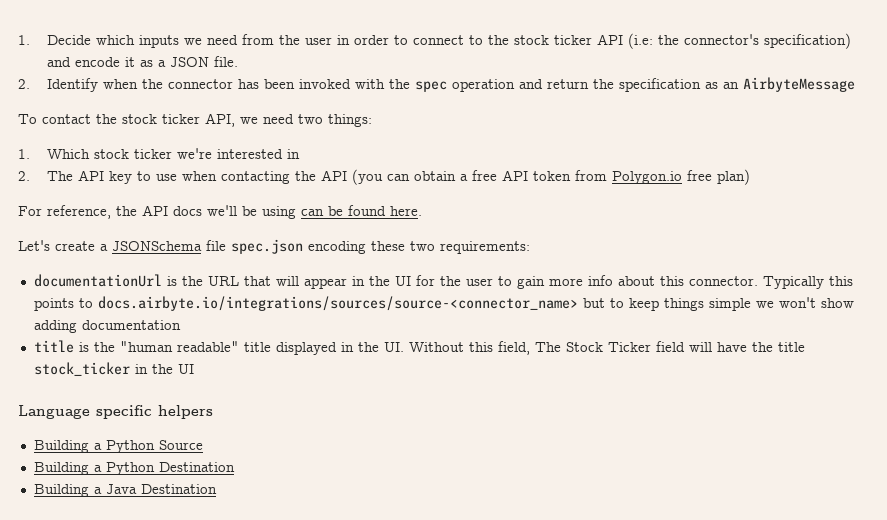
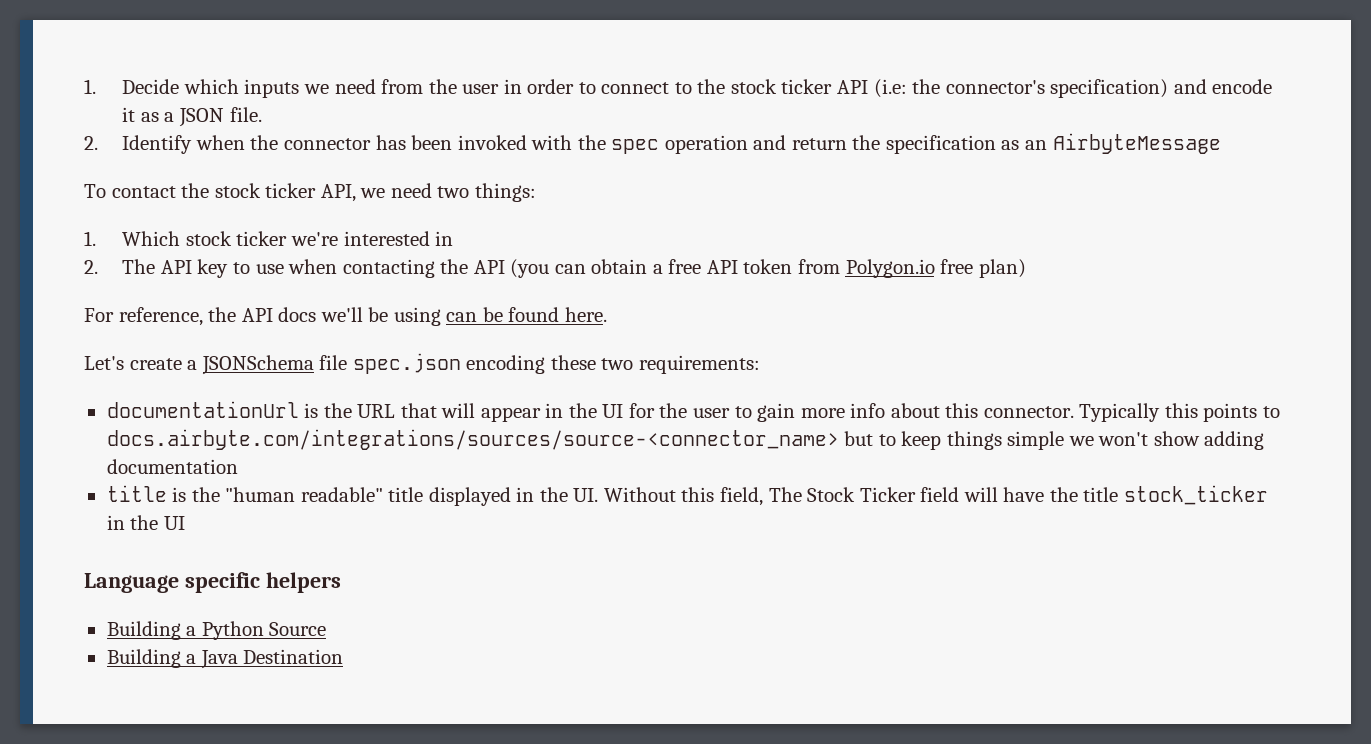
- Typically this points to docs.airbyte.io/integrations/sources/source-<connector_name> but to keep things simple we won't show adding documentation
+ Typically this points to docs.airbyte.com/integrations/sources/source-<connector_name> but to keep things simple we won't show adding documentation
- Building a Python Destination

